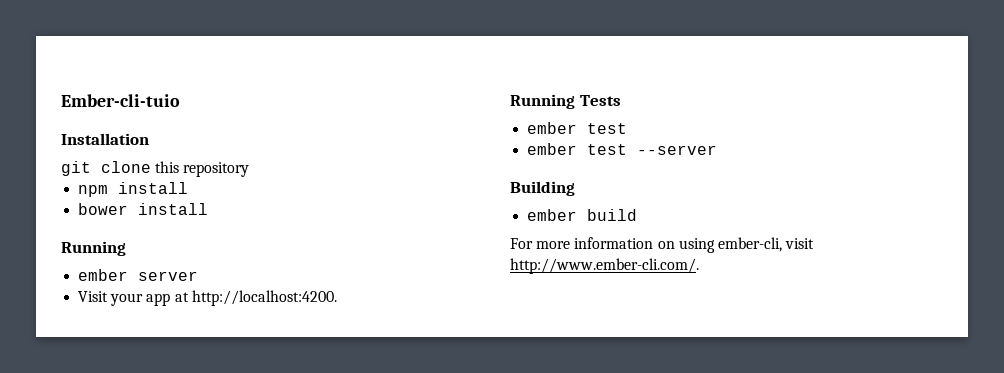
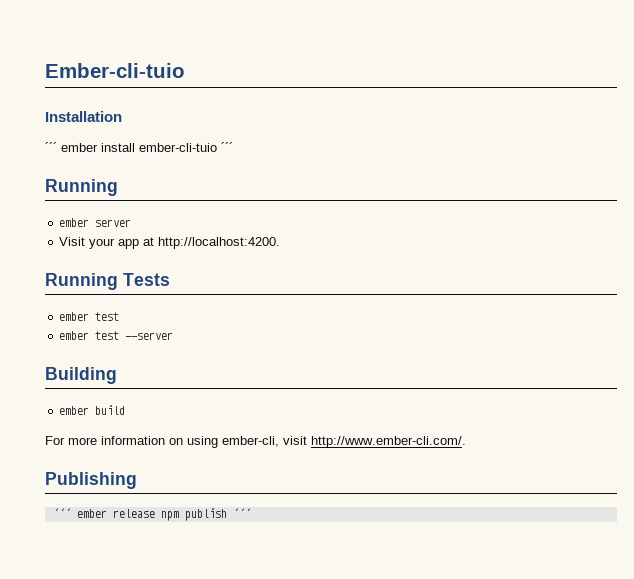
- git clone this repository
- npm install
- bower install
+ ´´´ ember install ember-cli-tuio ´´´
+ Publishing
+ ´´´ ember release npm publish ´´´

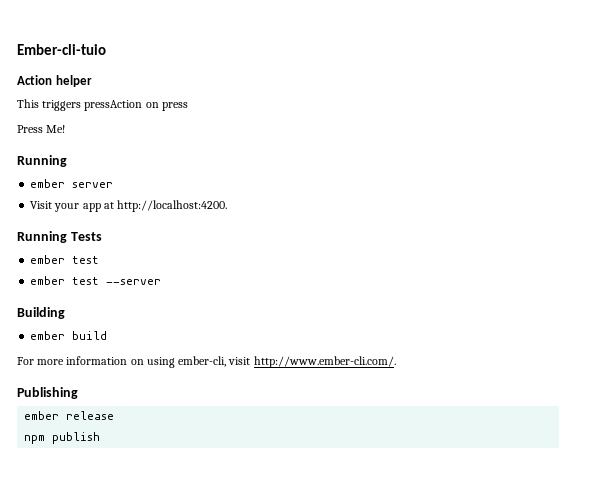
- Installation
- ´´´ ember install ember-cli-tuio ´´´
+ Action helper
+ This triggers pressAction on press
+ Press Me!
- ´´´ ember release npm publish ´´´
+ ember release
+ npm publish

